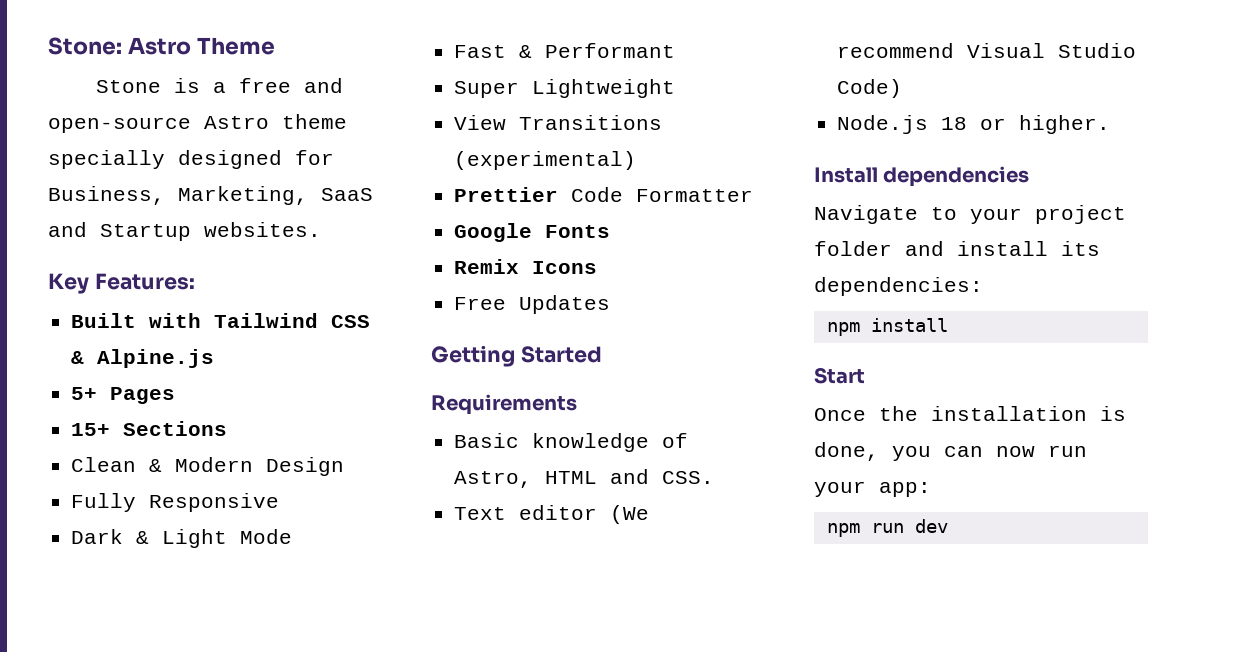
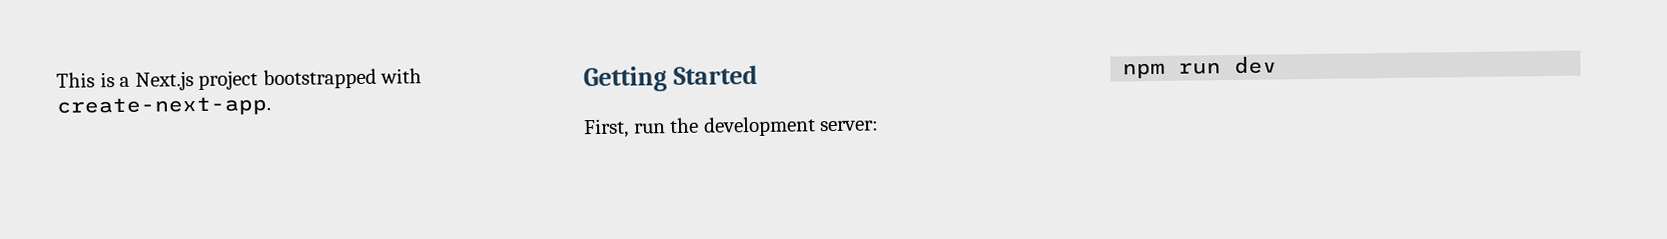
- Stone: Astro Theme
- Stone is a free and open-source Astro theme specially designed for Business, Marketing, SaaS and Startup websites.
- Key Features:
- Built with Tailwind CSS & Alpine.js
- 5+ Pages
- 15+ Sections
- Clean & Modern Design
- Fully Responsive
- Dark & Light Mode
- Fast & Performant
- Super Lightweight
- View Transitions (experimental)
- Prettier Code Formatter
- Google Fonts
- Remix Icons
- Free Updates
+ This is a Next.js project bootstrapped with create-next-app.
  Getting Started
- Requirements
- Basic knowledge of Astro, HTML and CSS.
- Text editor (We recommend Visual Studio Code)
- Node.js 18 or higher.
- Install dependencies
- Navigate to your project folder and install its dependencies:
- npm install
- Start
- Once the installation is done, you can now run your app:
+ First, run the development server:

